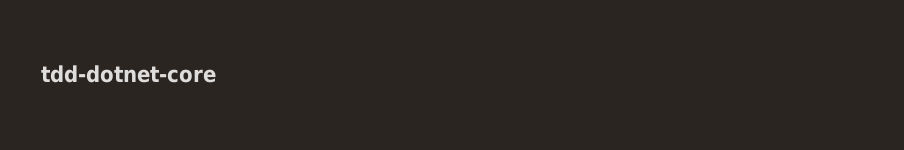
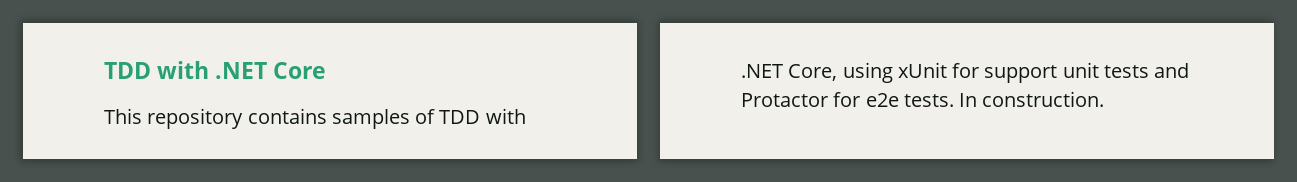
- tdd-dotnet-core
+ TDD with .NET Core
+ This repository contains samples of TDD with .NET Core, using xUnit for support unit tests and Protactor for e2e tests. In construction.

